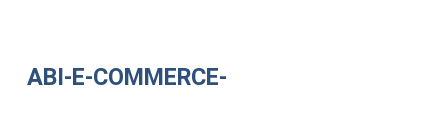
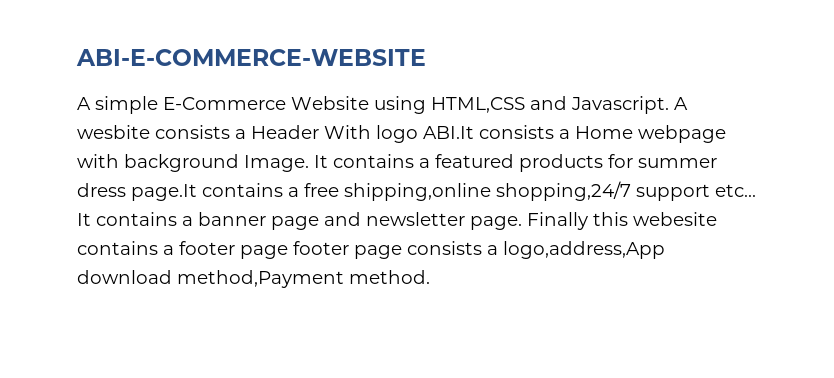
- ABI-E-COMMERCE-
+ ABI-E-COMMERCE-WEBSITE
+ A simple E-Commerce Website using HTML,CSS and Javascript. A wesbite consists a Header With logo ABI.It consists a Home webpage with background Image. It contains a featured products for summer dress page.It contains a free shipping,online shopping,24/7 support etc... It contains a banner page and newsletter page. Finally this webesite contains a footer page footer page consists a logo,address,App download method,Payment method.

